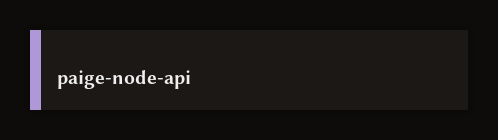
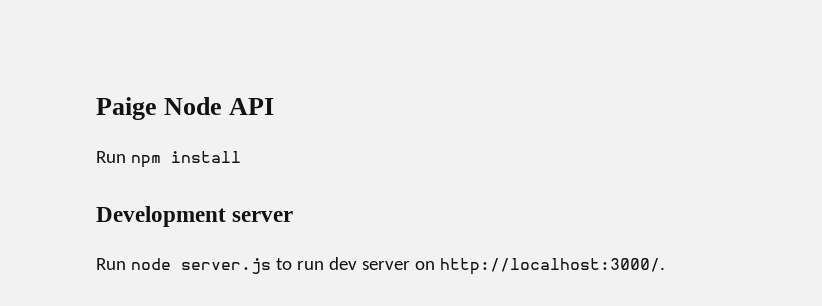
- paige-node-api
+ Paige Node API
+ Run npm install
+ Development server
+ Run node server.js to run dev server on http://localhost:3000/.

